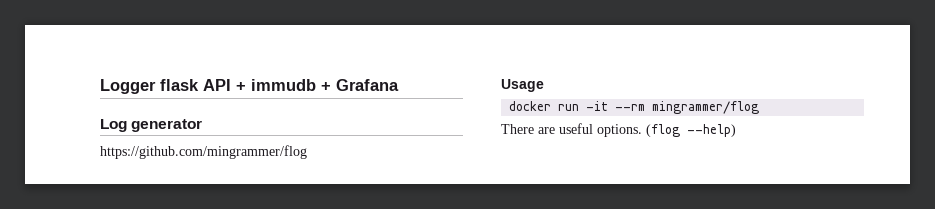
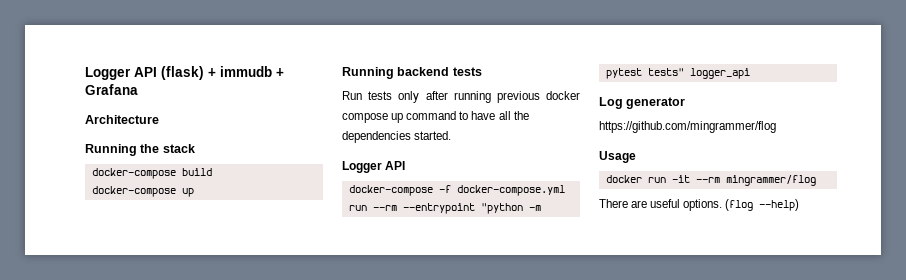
- Logger flask API + immudb + Grafana
+ Logger API (flask) + immudb + Grafana
+ Architecture
+ Running the stack
+ docker-compose build
+ docker-compose up
+ Running backend tests
+ Run tests only after running previous docker compose up command to have all the dependencies started.
+ Logger API
+ docker-compose -f docker-compose.yml run --rm --entrypoint "python -m pytest tests" logger_api

